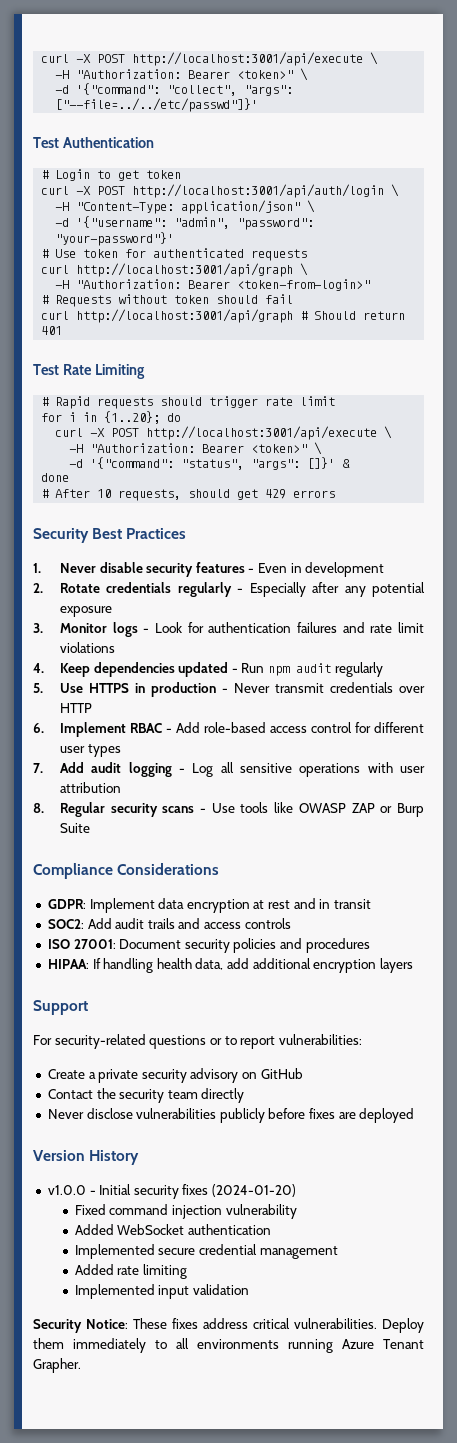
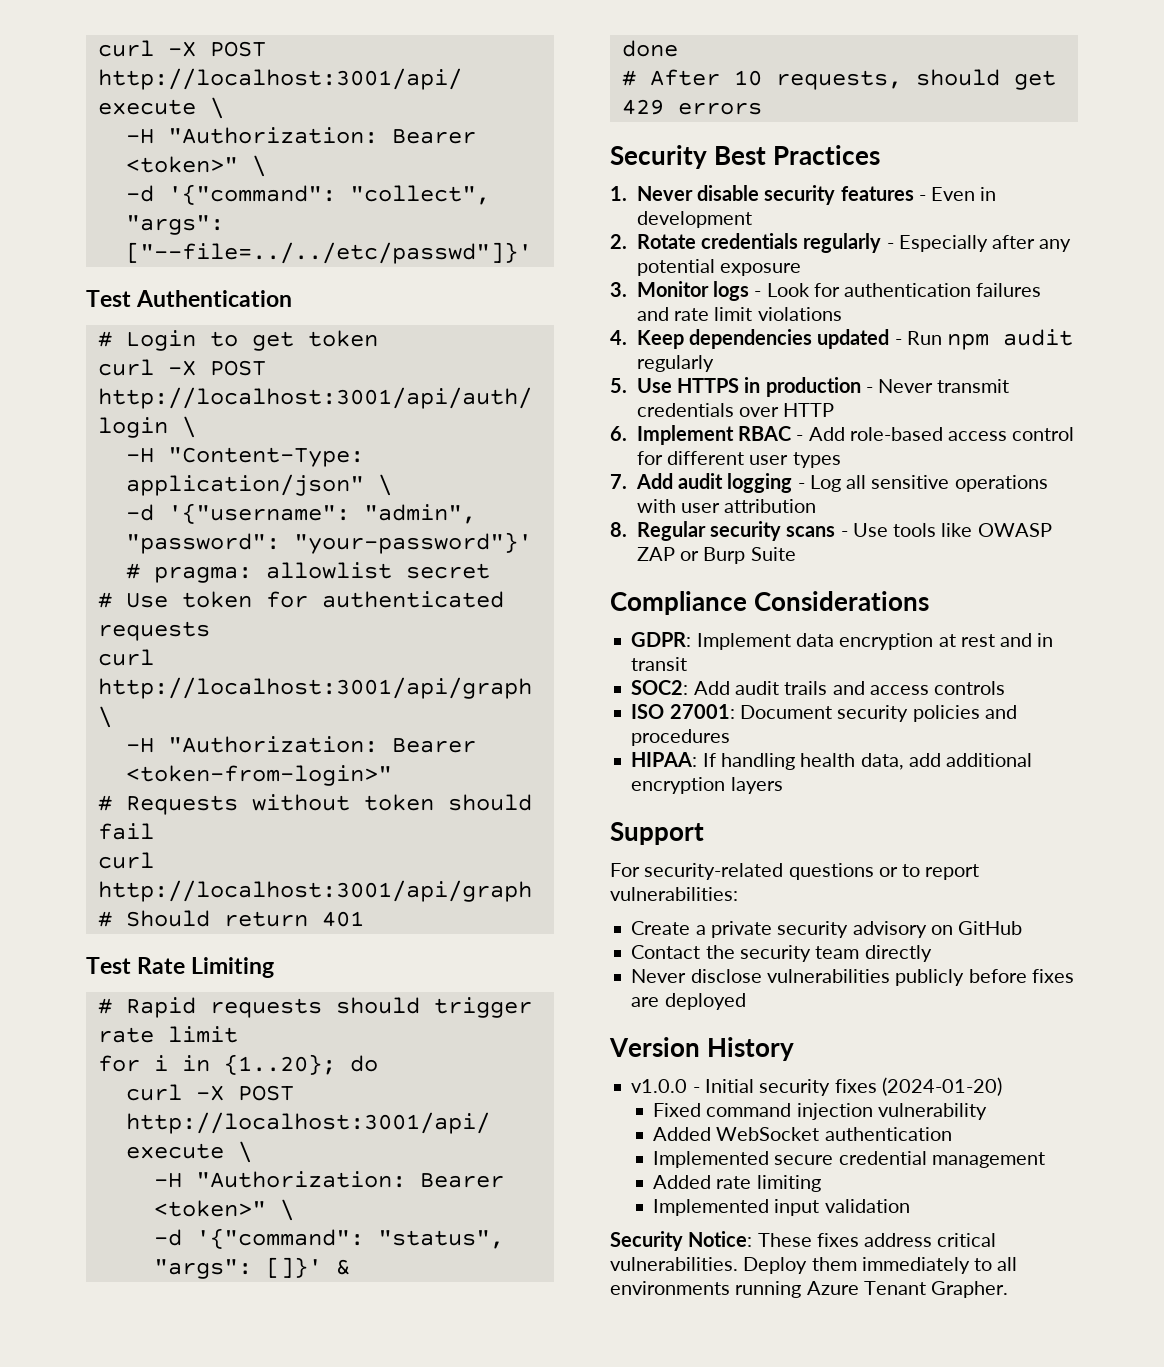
- -d '{"username": "admin", "password": "your-password"}'
+ -d '{"username": "admin", "password": "your-password"}' # pragma: allowlist secret

